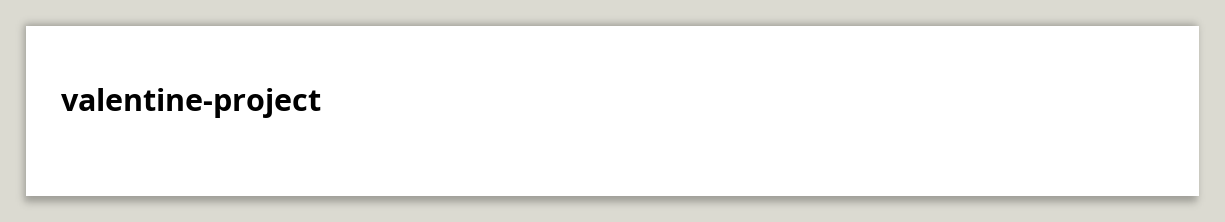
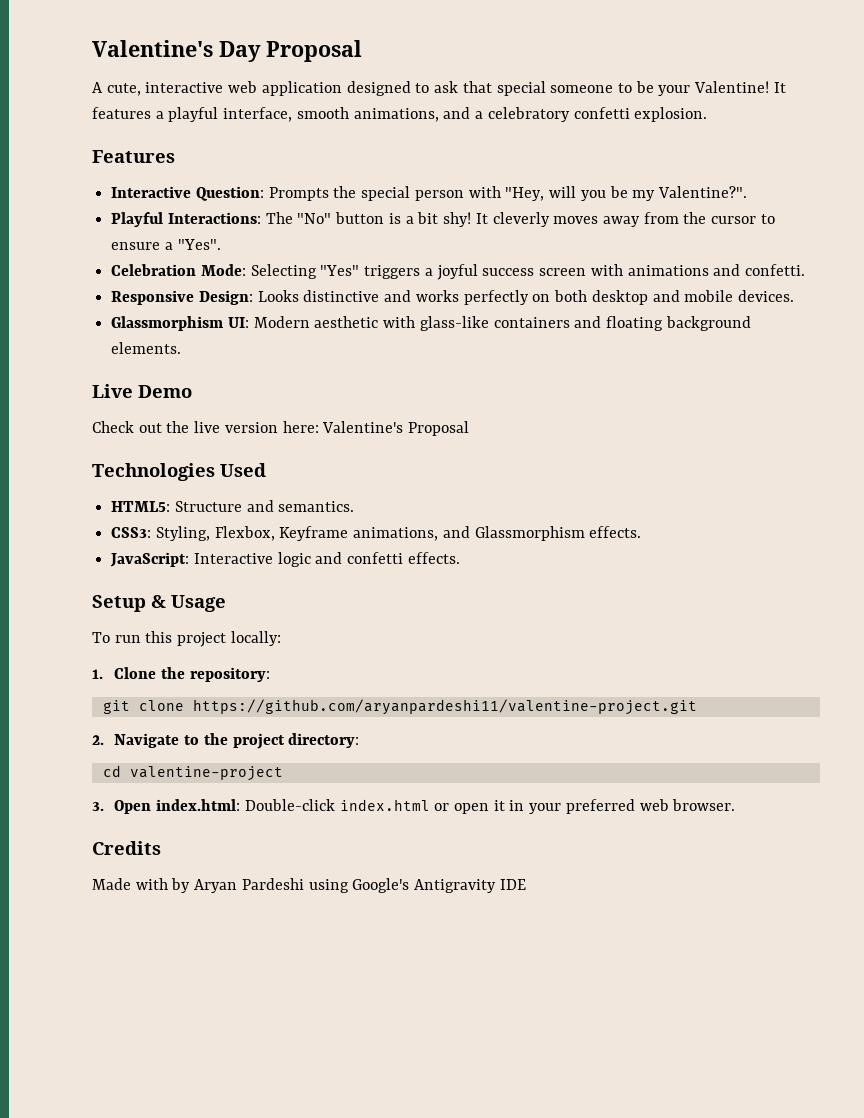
- valentine-project
+ Valentine's Day Proposal
+ A cute, interactive web application designed to ask that special someone to be your Valentine! It features a playful interface, smooth animations, and a celebratory confetti explosion.
+ Features
+ Interactive Question: Prompts the special person with "Hey, will you be my Valentine?".
+ Playful Interactions: The "No" button is a bit shy! It cleverly moves away from the cursor to ensure a "Yes".
+ Celebration Mode: Selecting "Yes" triggers a joyful success screen with animations and confetti.
+ Responsive Design: Looks distinctive and works perfectly on both desktop and mobile devices.
+ Glassmorphism UI: Modern aesthetic with glass-like containers and floating background elements.
+ Live Demo
+ Check out the live version here: Valentine's Proposal
+ Technologies Used
+ HTML5: Structure and semantics.
+ CSS3: Styling, Flexbox, Keyframe animations, and Glassmorphism effects.
+ JavaScript: Interactive logic and confetti effects.
+ Setup & Usage
+ To run this project locally:
+ 1. Clone the repository:
+ git clone https://github.com/aryanpardeshi11/valentine-project.git
+ 2. Navigate to the project directory:
+ cd valentine-project
+ 3. Open index.html: Double-click index.html or open it in your preferred web browser.
+ Credits
+ Made with by Aryan Pardeshi using Google's Antigravity IDE

